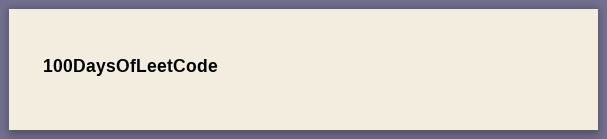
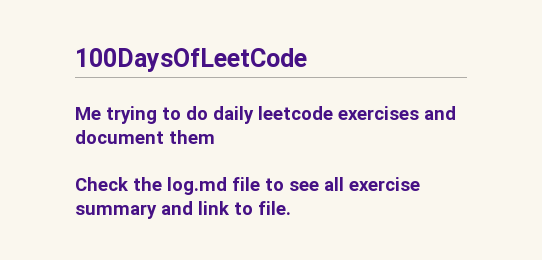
+ Me trying to do daily leetcode exercises and document them
+ Check the log.md file to see all exercise summary and link to file.

